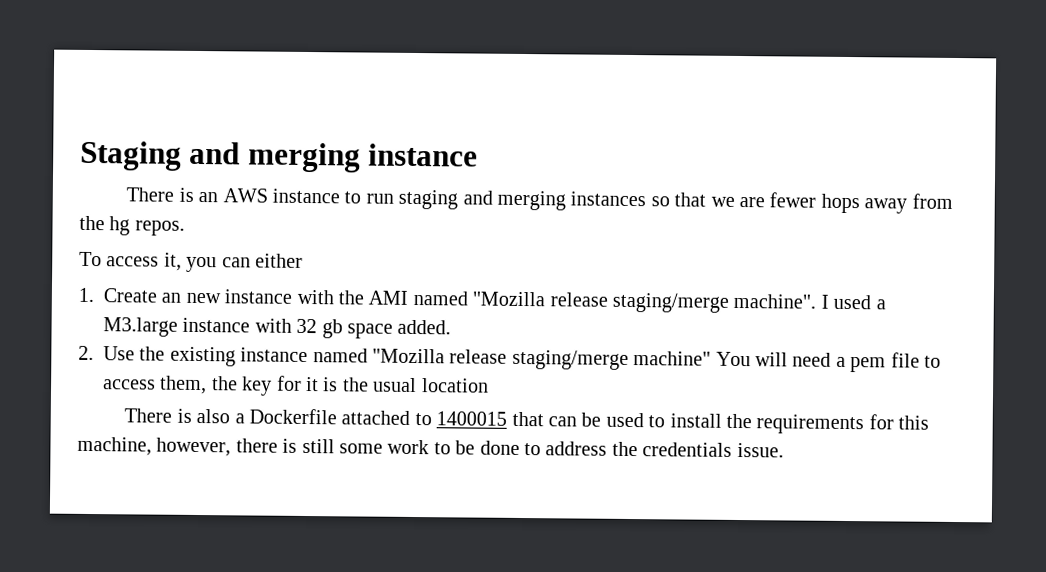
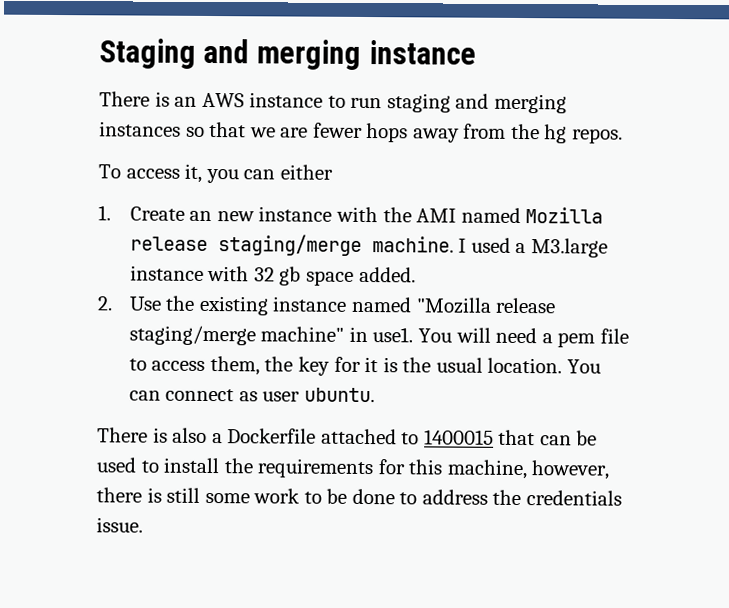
- 1. Create an new instance with the AMI named "Mozilla release staging/merge machine".
+ 1. Create an new instance with the AMI named Mozilla release staging/merge machine.
- 2. Use the existing instance named "Mozilla release staging/merge machine" You will need a pem file to access them, the key for it is the usual location
+ 2. Use the existing instance named "Mozilla release staging/merge machine" in use1. You will need a pem file to access them, the key for it is the usual location. You can connect as user ubuntu.

